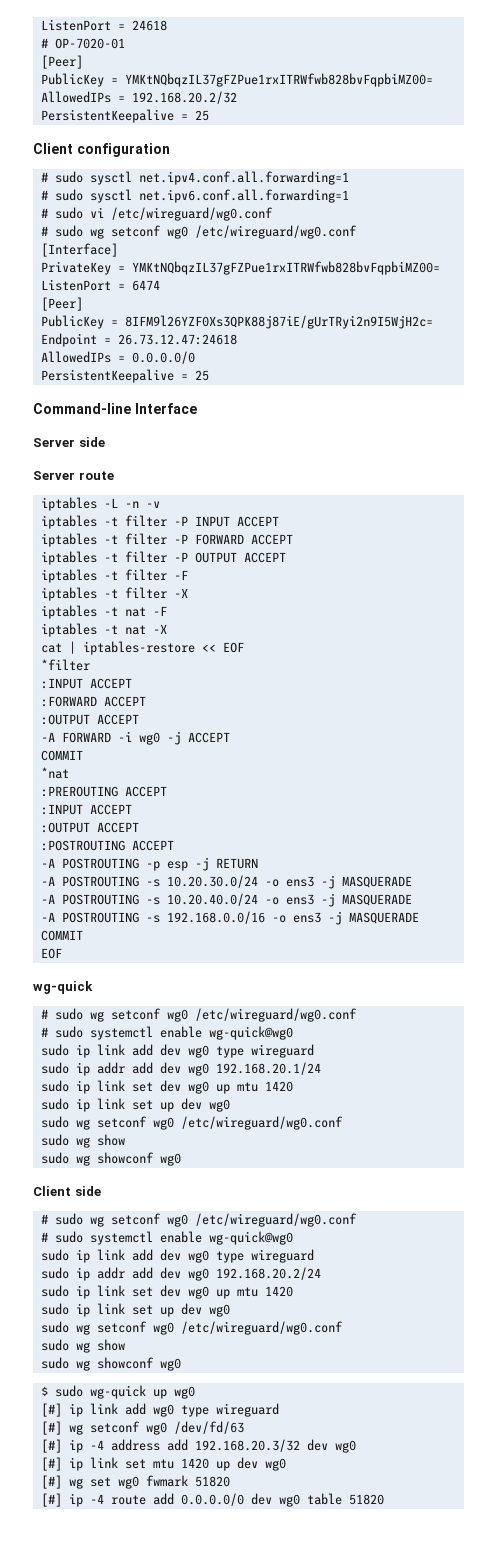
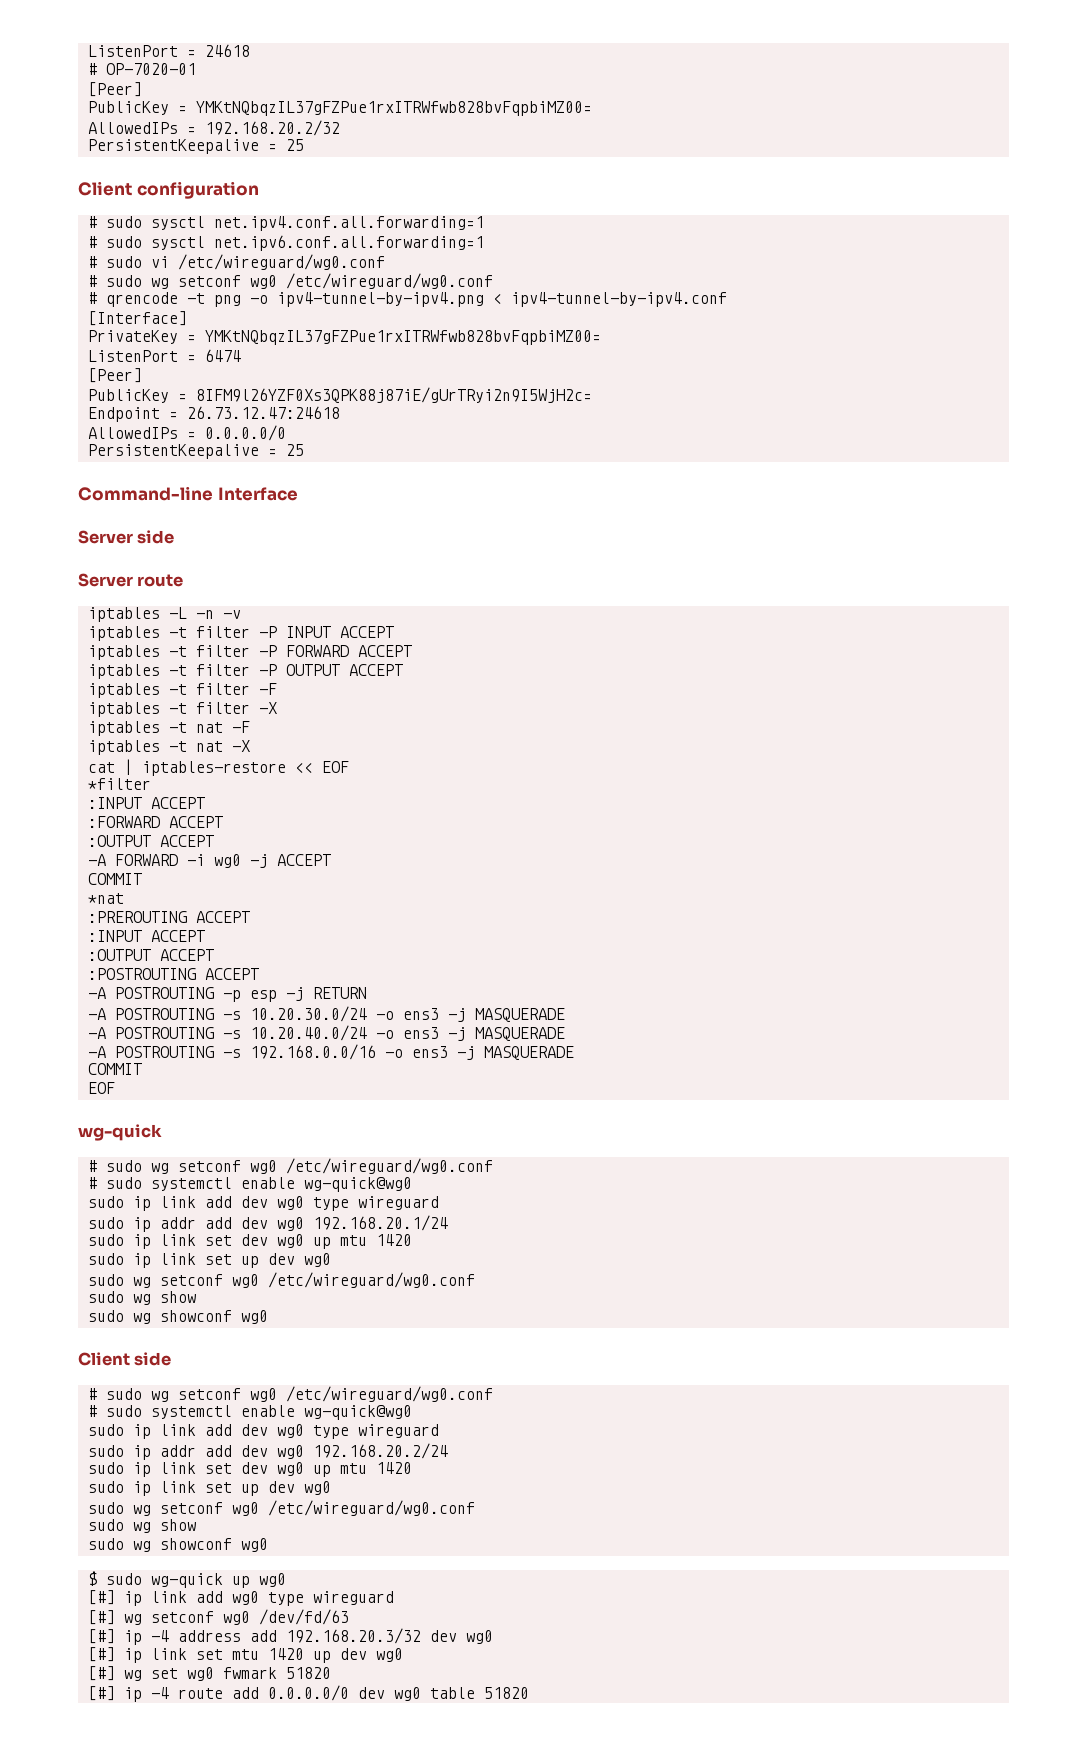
+ # qrencode -t png -o ipv4-tunnel-by-ipv4.png < ipv4-tunnel-by-ipv4.conf

